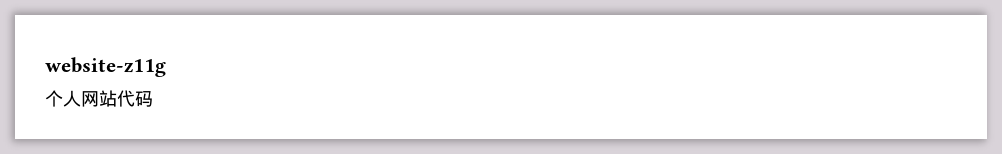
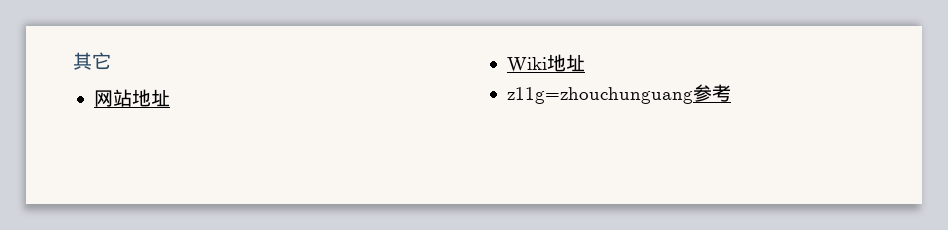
- website-z11g
- 个人网站代码
+ 其它
+ 网站地址
+ Wiki地址
+ z11g=zhouchunguang参考

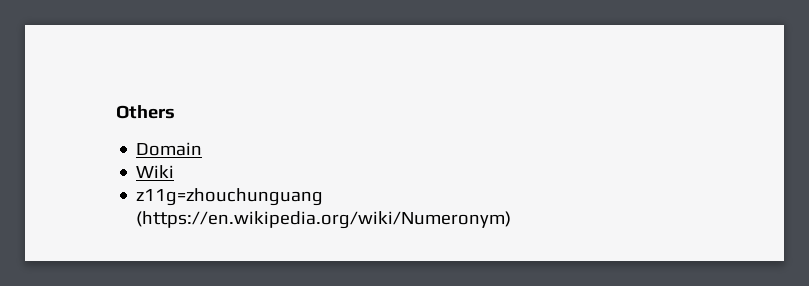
- 其它
- 网站地址
+ Others
+ Domain
- Wiki地址
+ Wiki
- z11g=zhouchunguang参考
+ z11g=zhouchunguang (https://en.wikipedia.org/wiki/Numeronym)

